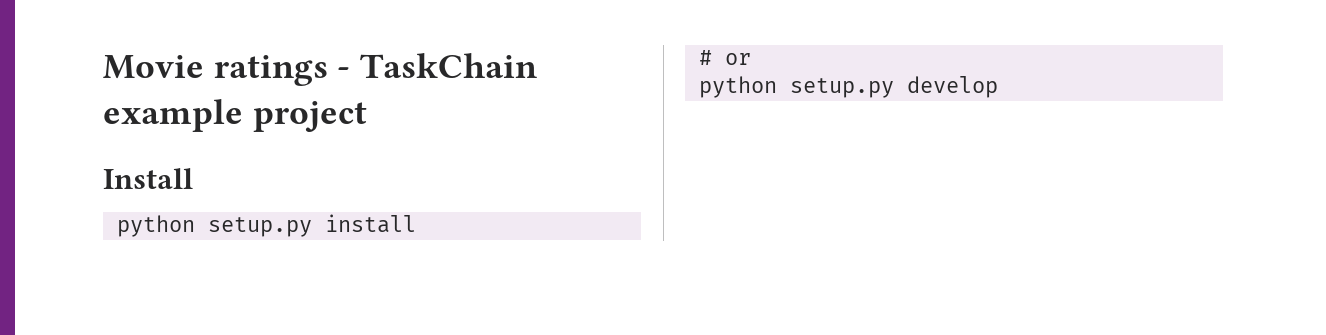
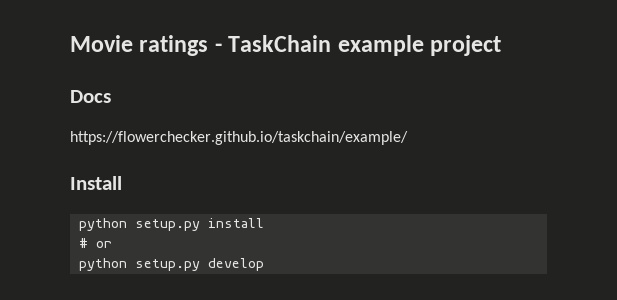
+ Docs
+ https://flowerchecker.github.io/taskchain/example/

